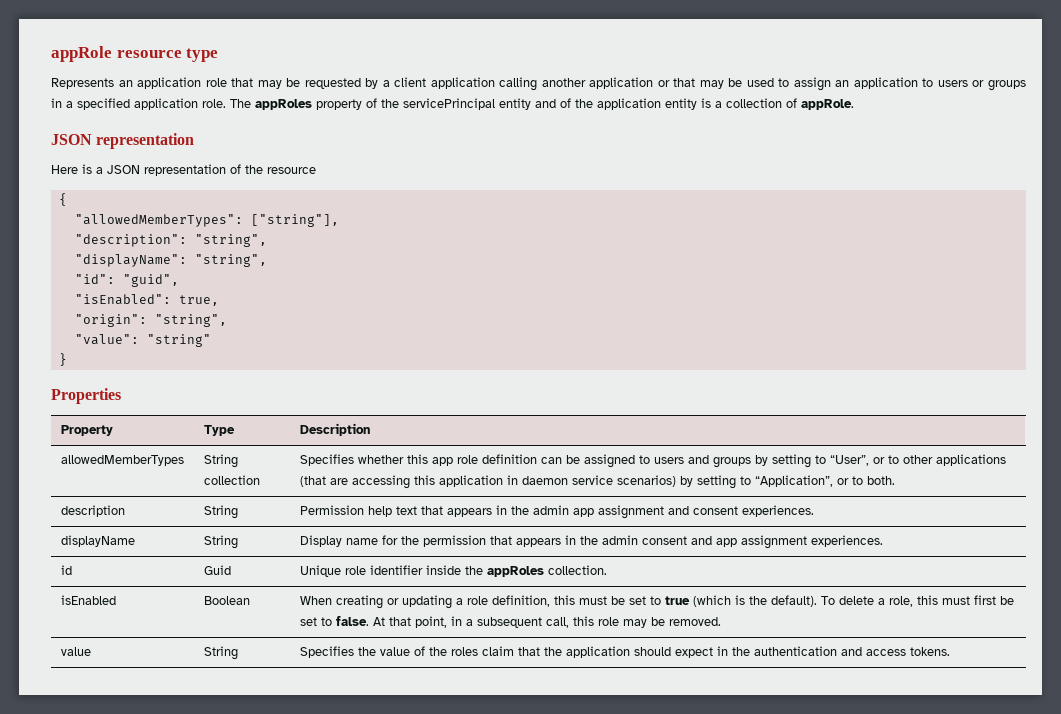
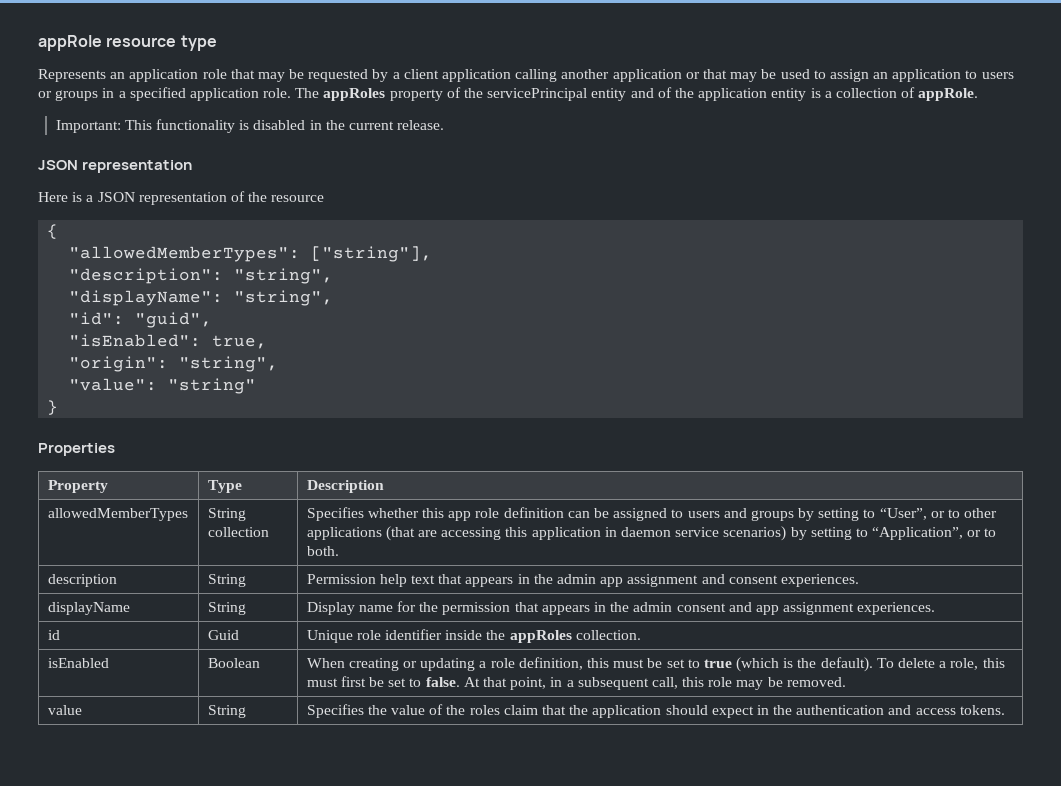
+ Important: This functionality is disabled in the current release.

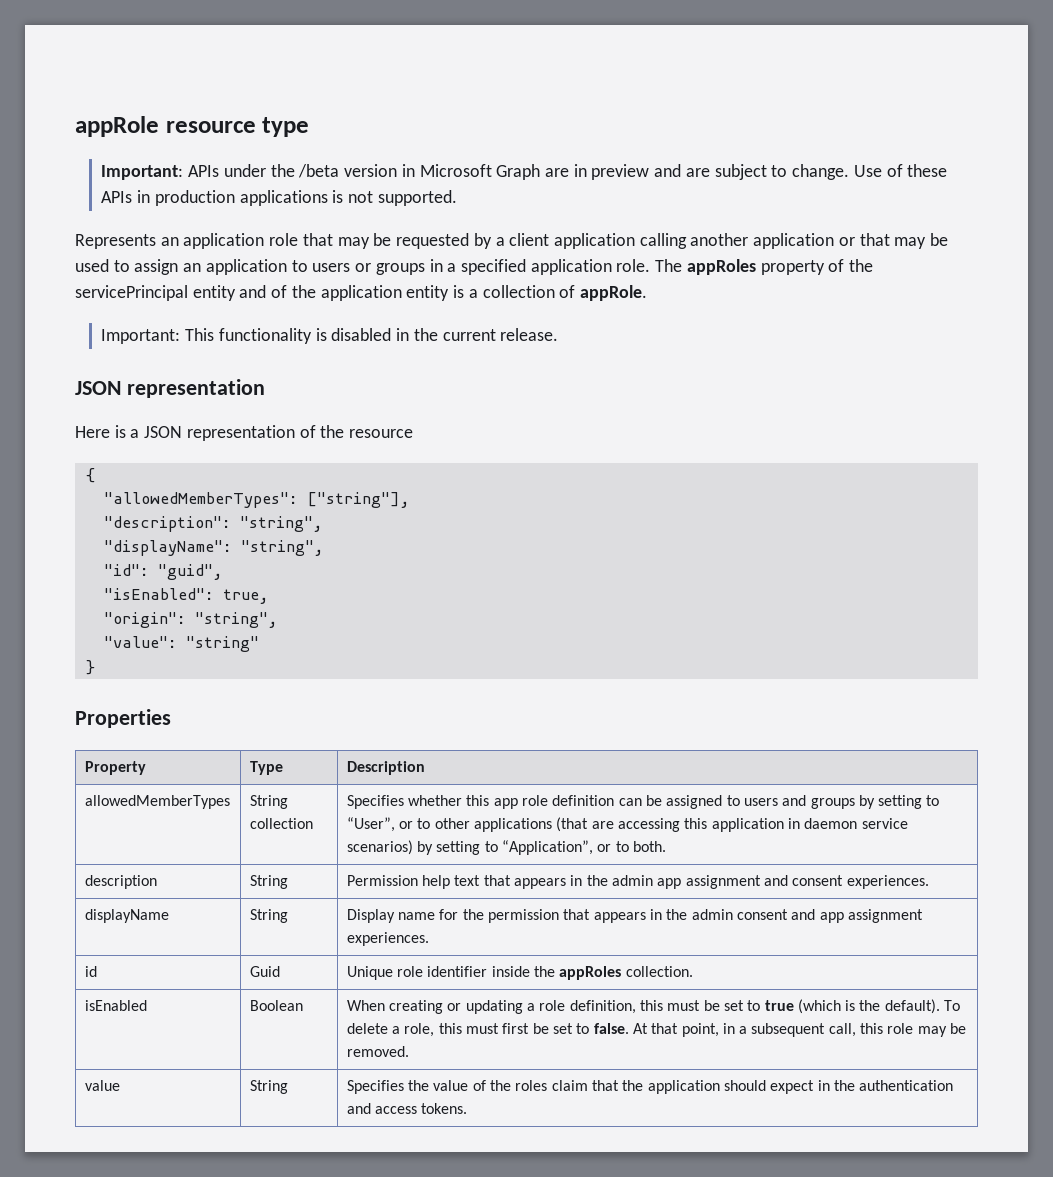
+ Important: APIs under the /beta version in Microsoft Graph are in preview and are subject to change. Use of these APIs in production applications is not supported.

